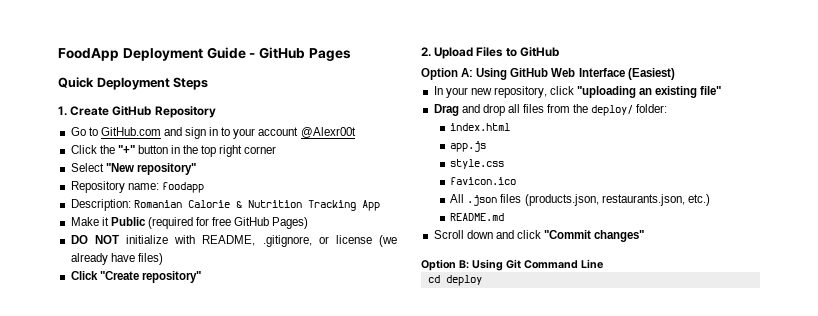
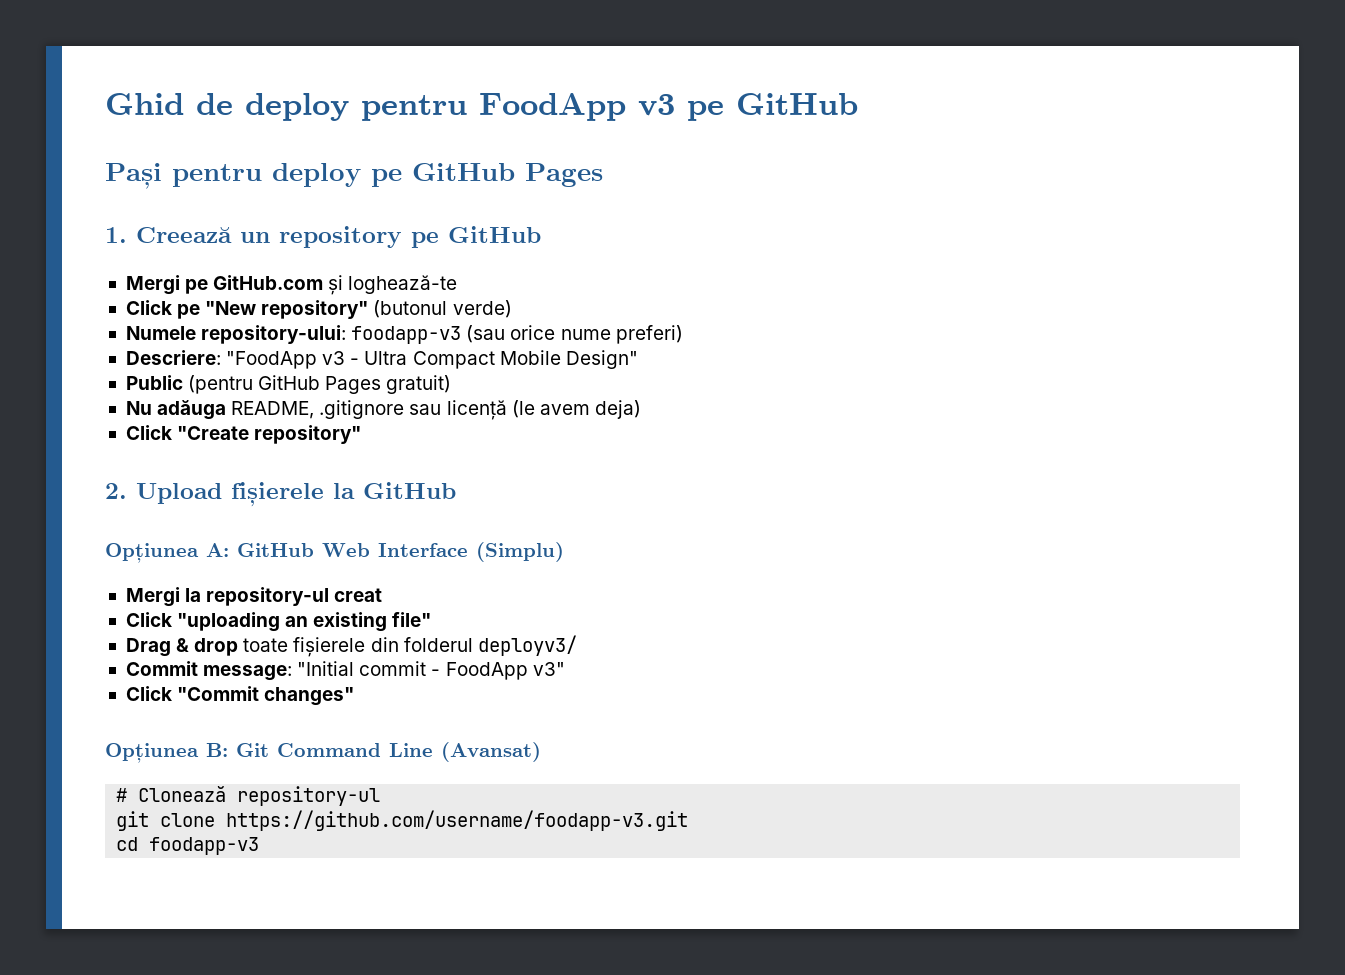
- FoodApp Deployment Guide - GitHub Pages
- Quick Deployment Steps
- 1. Create GitHub Repository
- Go to GitHub.com and sign in to your account @Alexr00t
- Click the "+" button in the top right corner
- Select "New repository"
- Repository name: foodapp
- Description: Romanian Calorie & Nutrition Tracking App
- Make it Public (required for free GitHub Pages)
- DO NOT initialize with README, .gitignore, or license (we already have files)
+ Ghid de deploy pentru FoodApp v3 pe GitHub
+ Pași pentru deploy pe GitHub Pages
+ 1. Creează un repository pe GitHub
+ Mergi pe GitHub.com și loghează-te
+ Click pe "New repository" (butonul verde)
+ Numele repository-ului: foodapp-v3 (sau orice nume preferi)
+ Descriere: "FoodApp v3 - Ultra Compact Mobile Design"
+ Public (pentru GitHub Pages gratuit)
+ Nu adăuga README, .gitignore sau licență (le avem deja)
- 2. Upload Files to GitHub
- Option A: Using GitHub Web Interface (Easiest)
- In your new repository, click "uploading an existing file"
+ 2. Upload fișierele la GitHub
+ Opțiunea A: GitHub Web Interface (Simplu)
+ Mergi la repository-ul creat
+ Click "uploading an existing file"
- Drag and drop all files from the deploy/ folder:
- index.html
- app.js
- style.css
- favicon.ico
- All .json files (products.json, restaurants.json, etc.)
- README.md
- Scroll down and click "Commit changes"
+ Drag & drop toate fișierele din folderul deployv3/
+ Commit message: "Initial commit - FoodApp v3"
+ Click "Commit changes"
- Option B: Using Git Command Line
+ Opțiunea B: Git Command Line (Avansat)
+ # Clonează repository-ul
+ git clone https://github.com/username/foodapp-v3.git
- cd deploy
+ cd foodapp-v3

